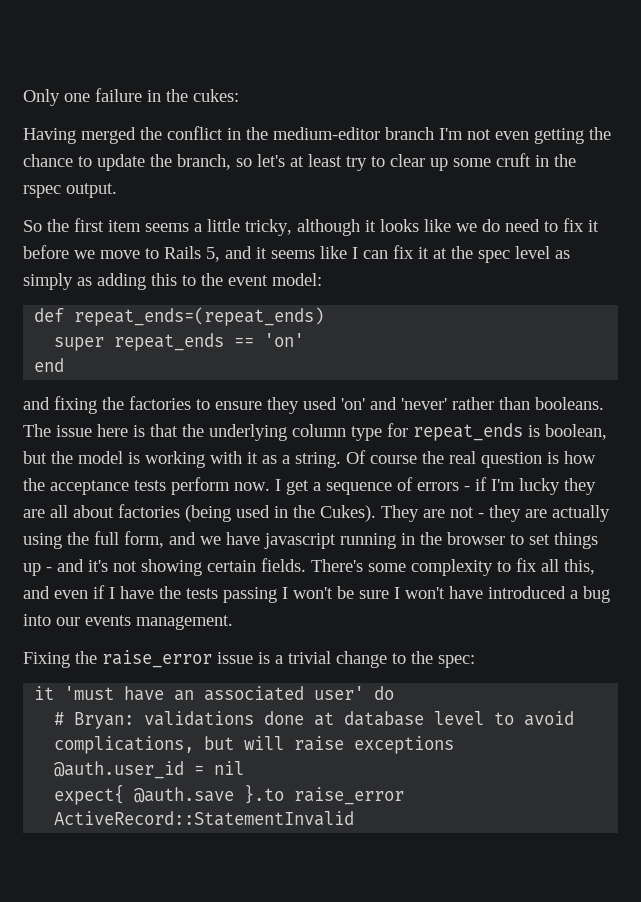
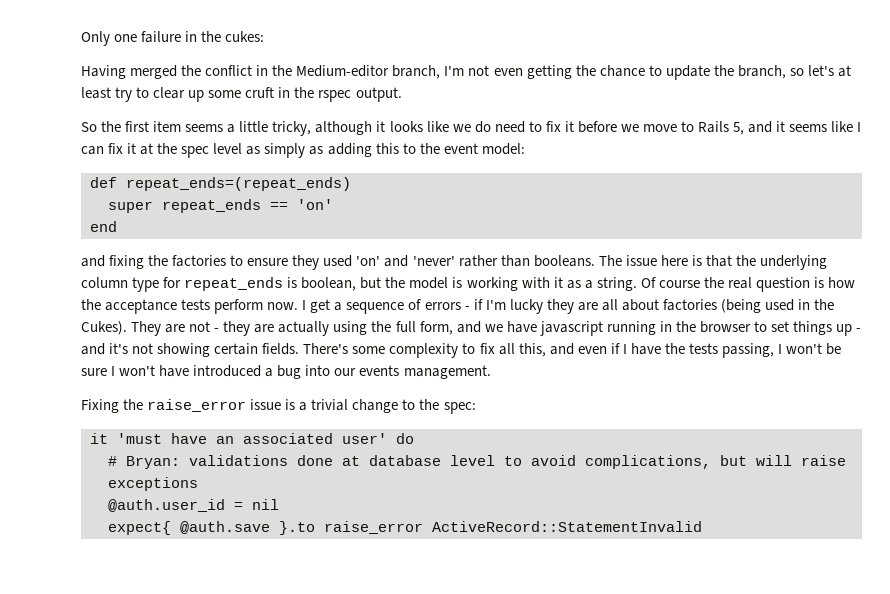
- Having merged the conflict in the medium-editor branch I'm not even getting the chance to update the branch, so let's at least try to clear up some cruft in the rspec output.
+ Having merged the conflict in the Medium-editor branch, I'm not even getting the chance to update the branch, so let's at least try to clear up some cruft in the rspec output.
- There's some complexity to fix all this, and even if I have the tests passing I won't be sure I won't have introduced a bug into our events management.
+ There's some complexity to fix all this, and even if I have the tests passing, I won't be sure I won't have introduced a bug into our events management.

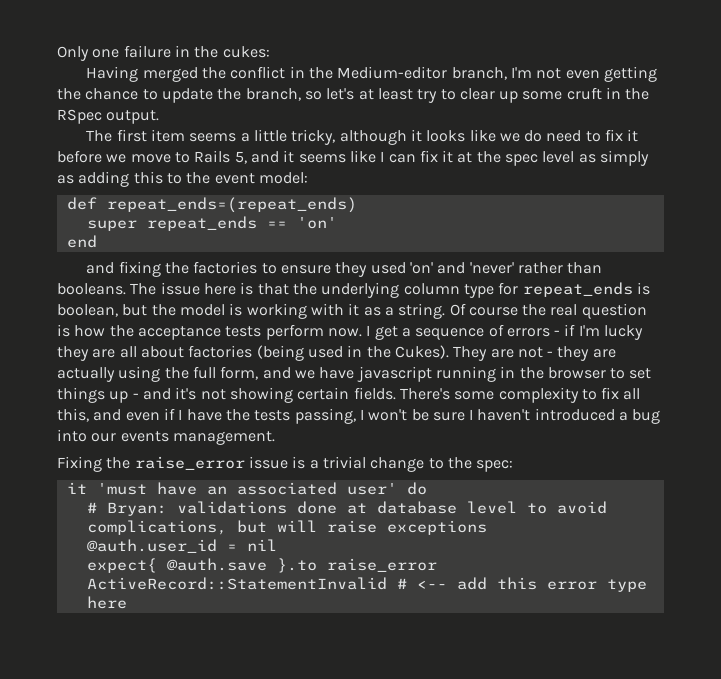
- Having merged the conflict in the Medium-editor branch, I'm not even getting the chance to update the branch, so let's at least try to clear up some cruft in the rspec output.
+ Having merged the conflict in the Medium-editor branch, I'm not even getting the chance to update the branch, so let's at least try to clear up some cruft in the RSpec output.
- So the first item seems a little tricky, although it looks like we do need to fix it before we move to Rails 5, and it seems like I can fix it at the spec level as simply as adding this to the event model:
+ The first item seems a little tricky, although it looks like we do need to fix it before we move to Rails 5, and it seems like I can fix it at the spec level as simply as adding this to the event model:
- There's some complexity to fix all this, and even if I have the tests passing, I won't be sure I won't have introduced a bug into our events management.
+ There's some complexity to fix all this, and even if I have the tests passing, I won't be sure I haven't introduced a bug into our events management.
- expect{ @auth.save }.to raise_error ActiveRecord::StatementInvalid
+ expect{ @auth.save }.to raise_error ActiveRecord::StatementInvalid # <-- add this error type here

